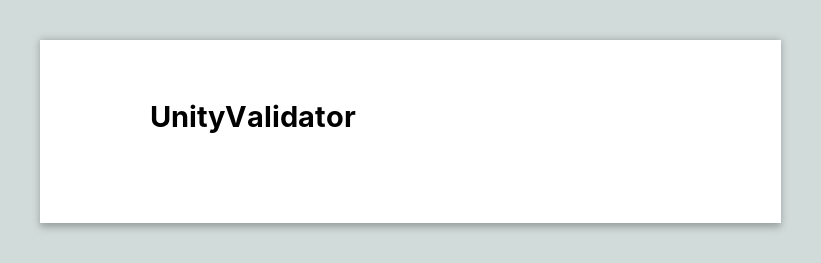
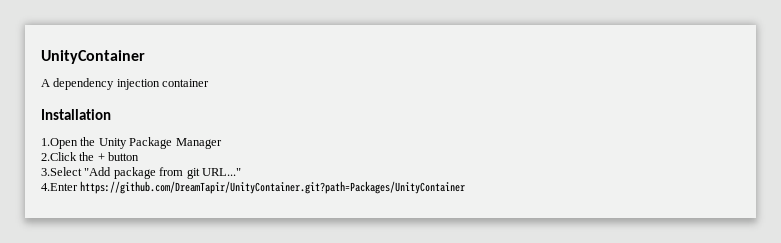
- UnityValidator
+ UnityContainer
+ A dependency injection container
+ Installation
+ 1.Open the Unity Package Manager
+ 2.Click the + button
+ 3.Select "Add package from git URL..."
+ 4.Enter https://github.com/DreamTapir/UnityContainer.git?path=Packages/UnityContainer

